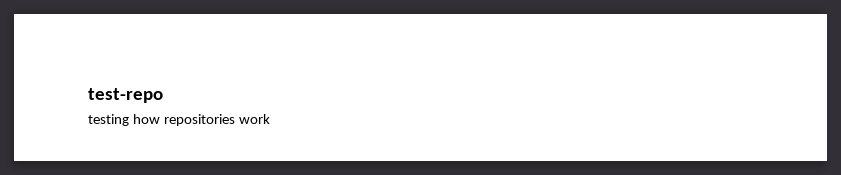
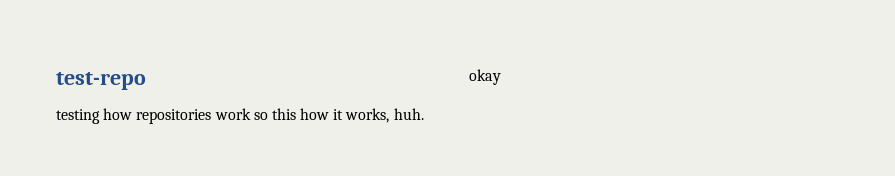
- testing how repositories work
+ testing how repositories work so this how it works, huh. okay

